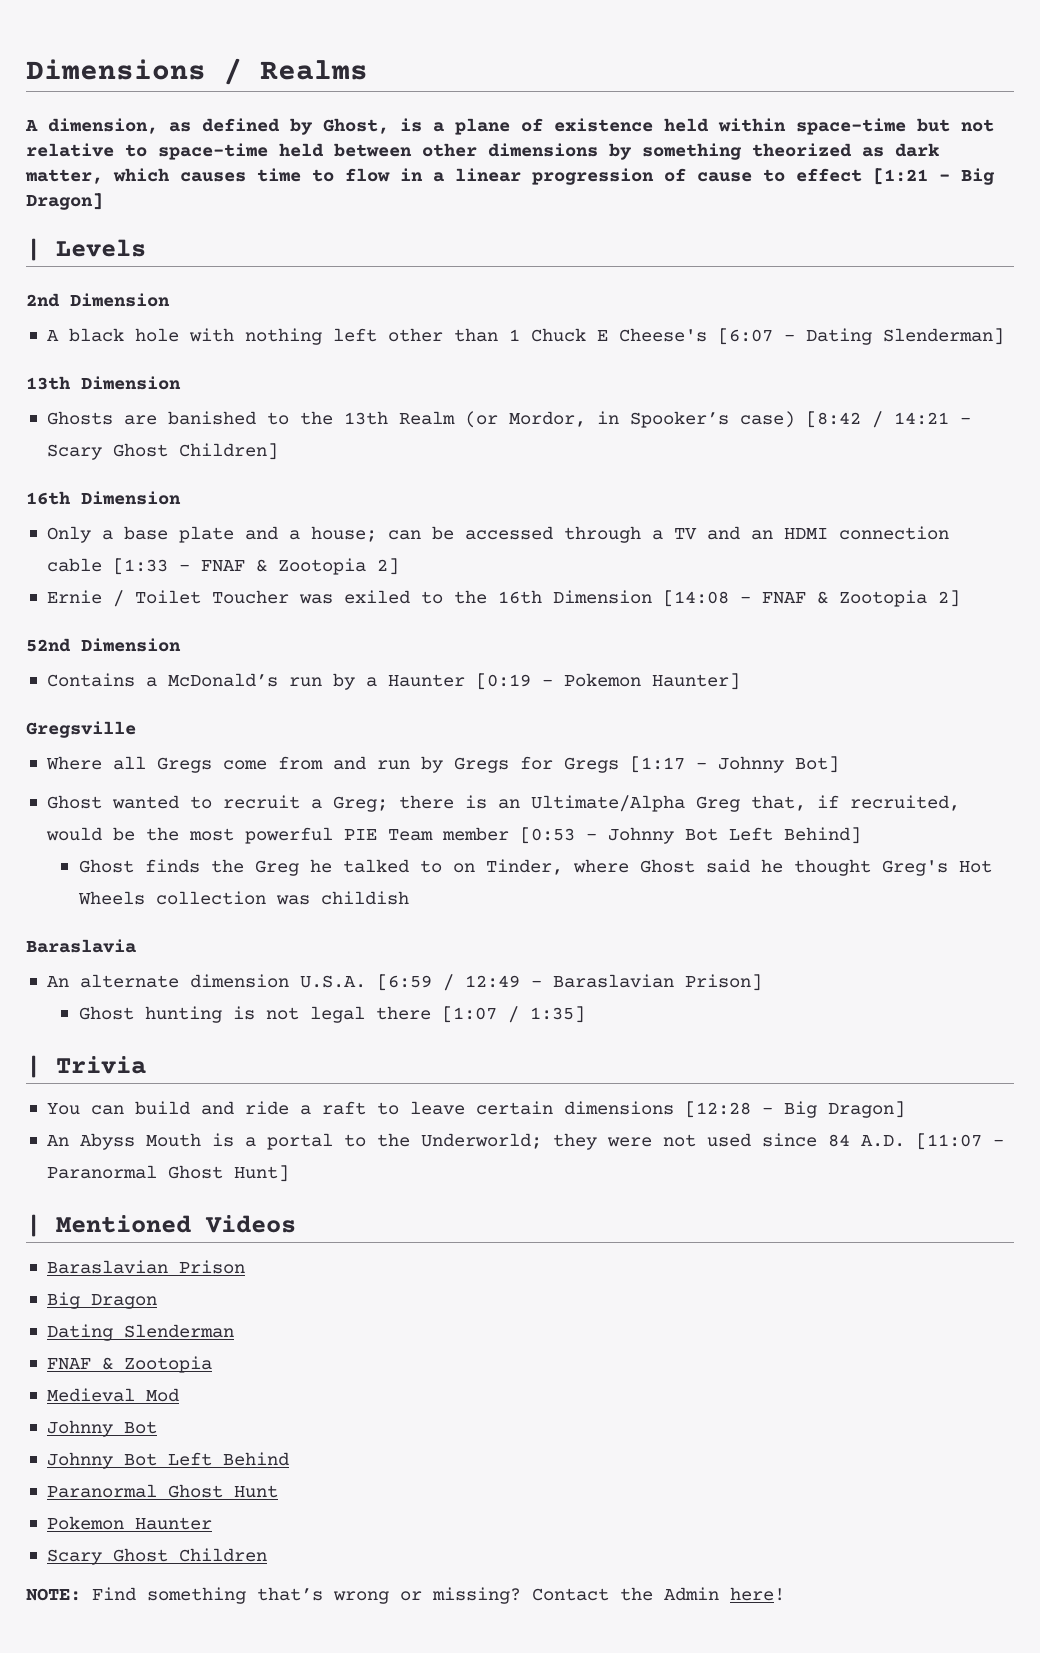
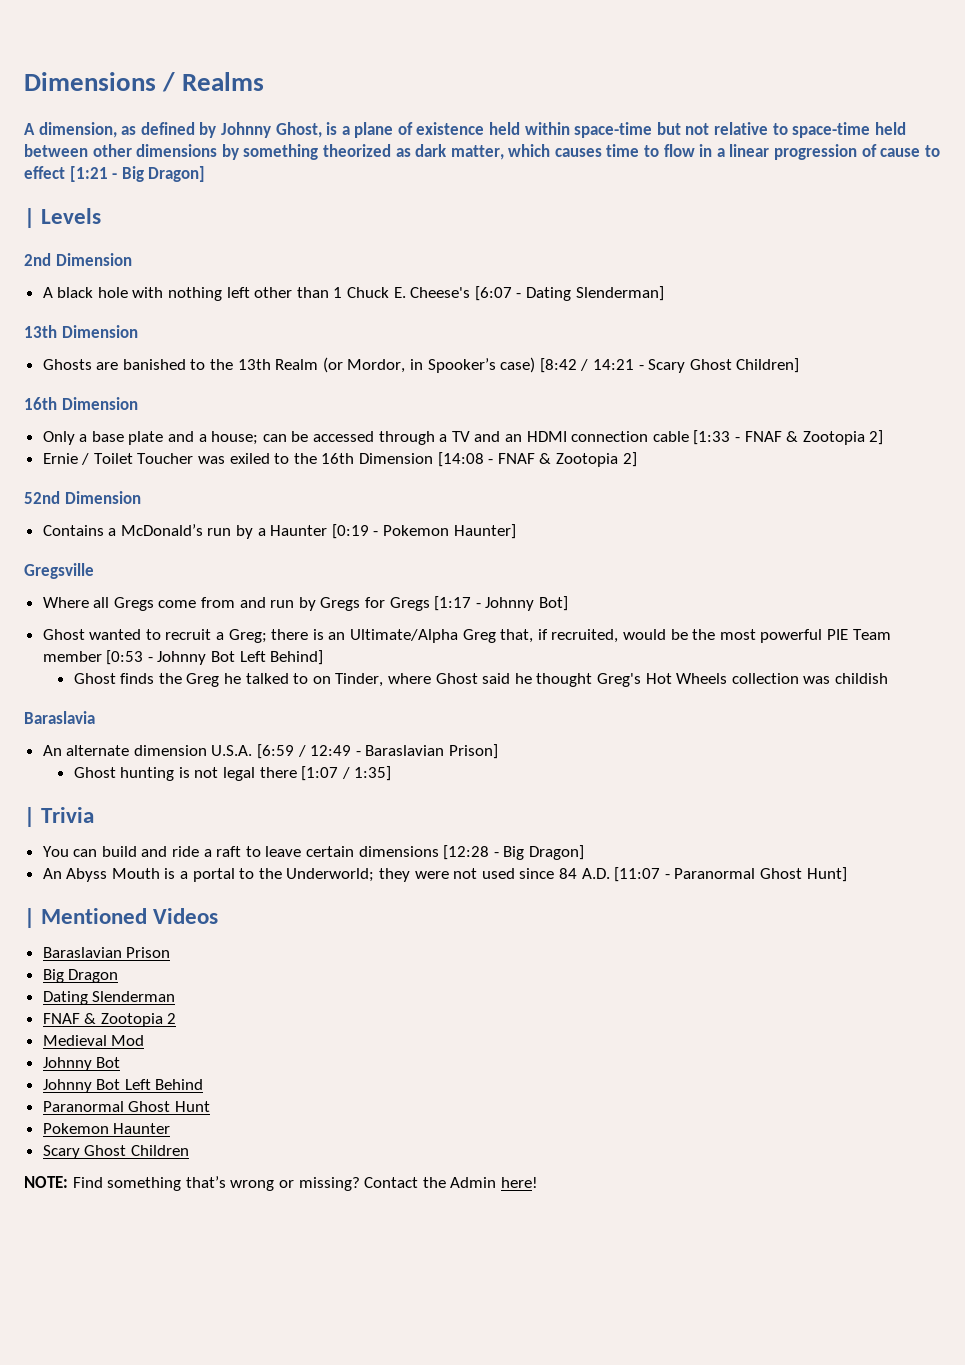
- A dimension, as defined by Ghost, is a plane of existence held within space-time but not relative to space-time held between other dimensions by something theorized as dark matter, which causes time to flow in a linear progression of cause to effect [1:21 - Big Dragon]
+ A dimension, as defined by Johnny Ghost, is a plane of existence held within space-time but not relative to space-time held between other dimensions by something theorized as dark matter, which causes time to flow in a linear progression of cause to effect [1:21 - Big Dragon]
- A black hole with nothing left other than 1 Chuck E Cheese's [6:07 - Dating Slenderman]
+ A black hole with nothing left other than 1 Chuck E. Cheese's [6:07 - Dating Slenderman]
  Dating Slenderman
- FNAF & Zootopia
+ FNAF & Zootopia 2

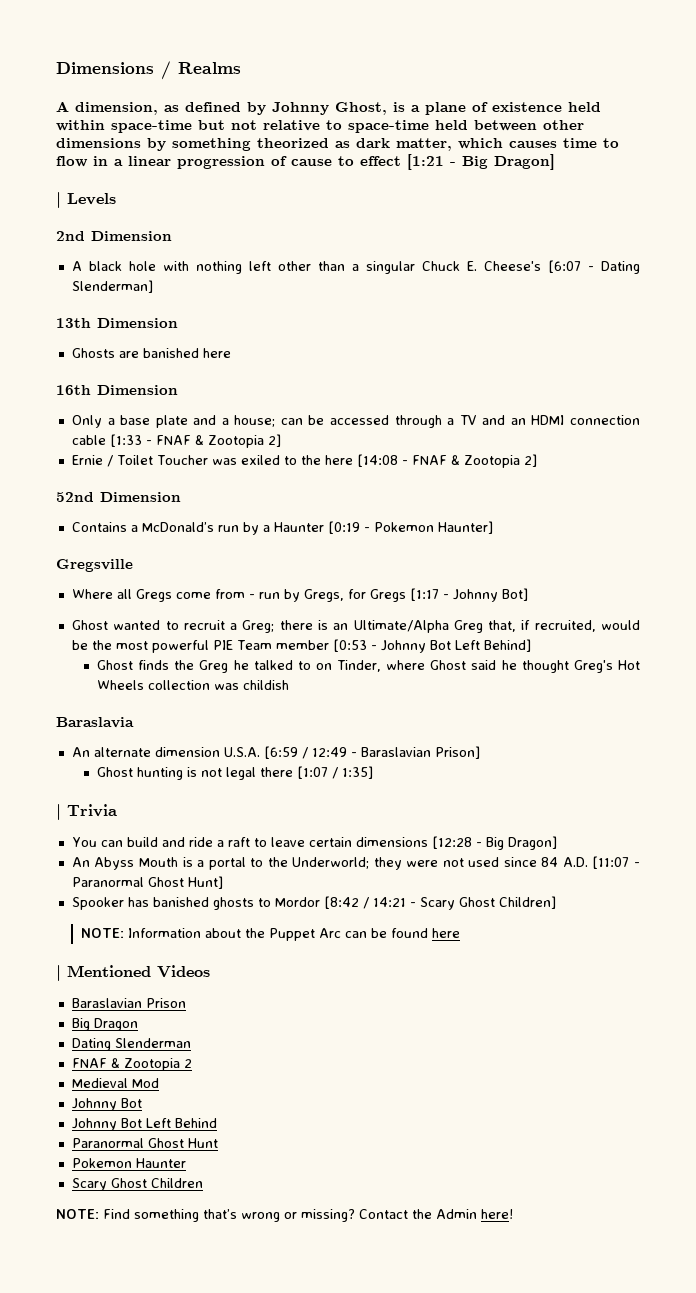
- A black hole with nothing left other than 1 Chuck E. Cheese's [6:07 - Dating Slenderman]
+ A black hole with nothing left other than a singular Chuck E. Cheese's [6:07 - Dating Slenderman]
- Ghosts are banished to the 13th Realm (or Mordor, in Spooker’s case) [8:42 / 14:21 - Scary Ghost Children]
+ Ghosts are banished here
- Ernie / Toilet Toucher was exiled to the 16th Dimension [14:08 - FNAF & Zootopia 2]
+ Ernie / Toilet Toucher was exiled to the here [14:08 - FNAF & Zootopia 2]
- Where all Gregs come from and run by Gregs for Gregs [1:17 - Johnny Bot]
+ Where all Gregs come from - run by Gregs, for Gregs [1:17 - Johnny Bot]
+ Spooker has banished ghosts to Mordor [8:42 / 14:21 - Scary Ghost Children]
+ NOTE: Information about the Puppet Arc can be found here

